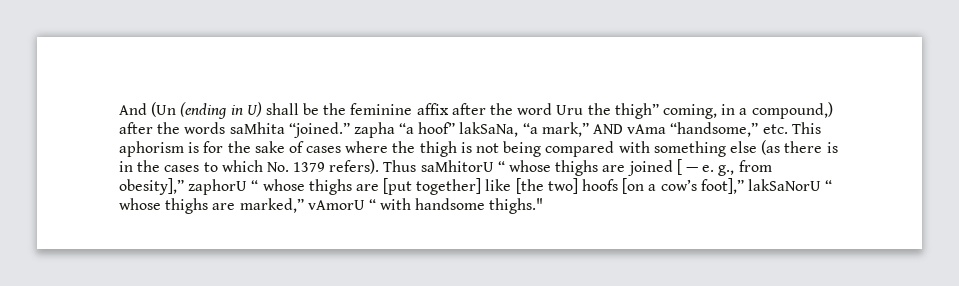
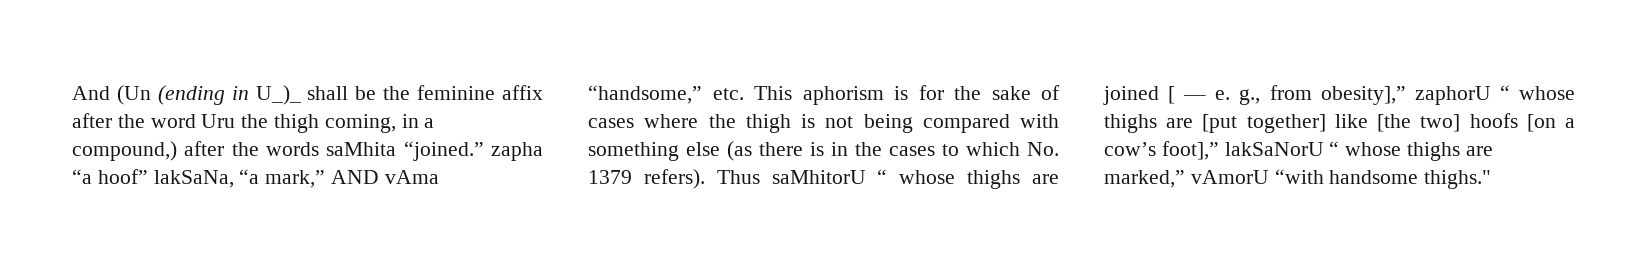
- And (Un (ending in U) shall be the feminine affix after the word Uru the thigh” coming, in a compound,) after the words saMhita “joined.” zapha “a hoof” lakSaNa, “a mark,” AND vAma “handsome,” etc. This aphorism is for the sake of cases where the thigh is not being compared with something else (as there is in the cases to which No. 1379 refers).
+ And (Un (ending in U_)_ shall be the feminine affix after the word Uru the thigh coming, in a compound,) after the words saMhita “joined.” zapha “a hoof” lakSaNa, “a mark,” AND vAma “handsome,” etc. This aphorism is for the sake of cases where the thigh is not being compared with something else (as there is in the cases to which No. 1379 refers).
- Thus saMhitorU “ whose thighs are joined [ — e. g., from obesity],” zaphorU “ whose thighs are [put together] like [the two] hoofs [on a cow’s foot],” lakSaNorU “ whose thighs are marked,” vAmorU “ with handsome thighs."
+ Thus saMhitorU “ whose thighs are joined [ — e. g., from obesity],” zaphorU “ whose thighs are [put together] like [the two] hoofs [on a cow’s foot],” lakSaNorU “ whose thighs are marked,” vAmorU “with handsome thighs."

